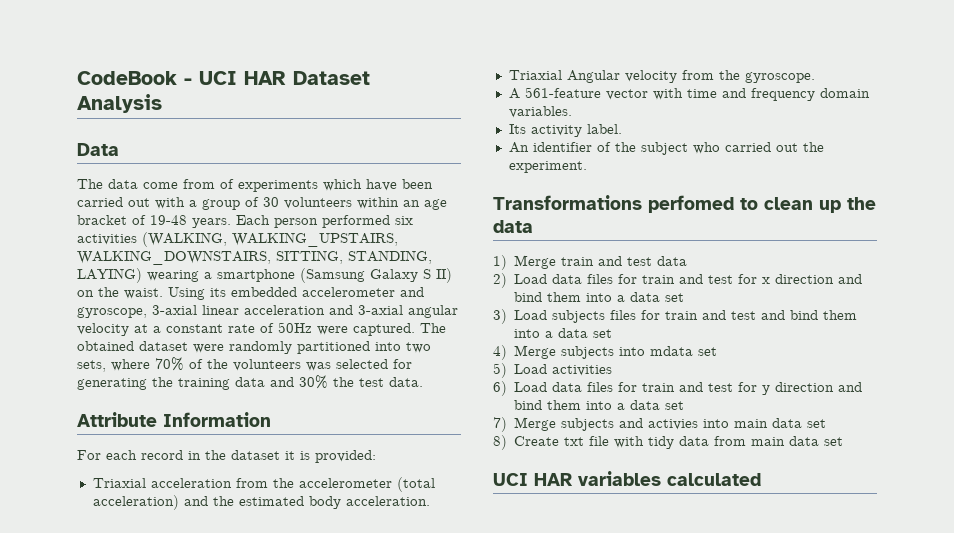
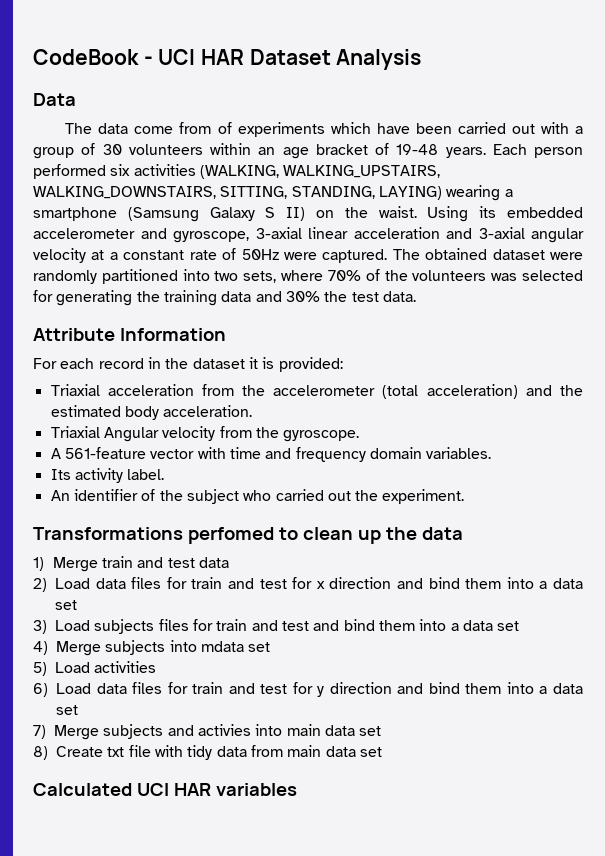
- UCI HAR variables calculated
+ Calculated UCI HAR variables

